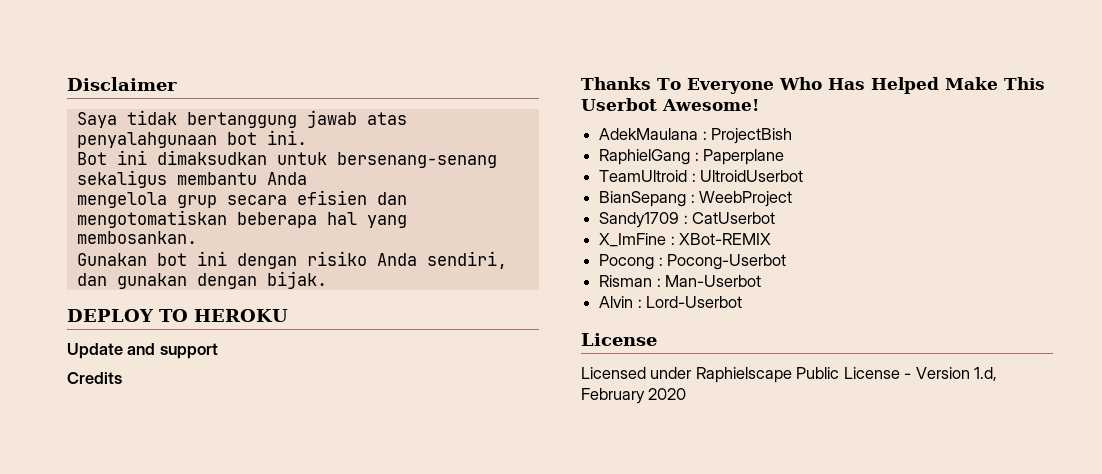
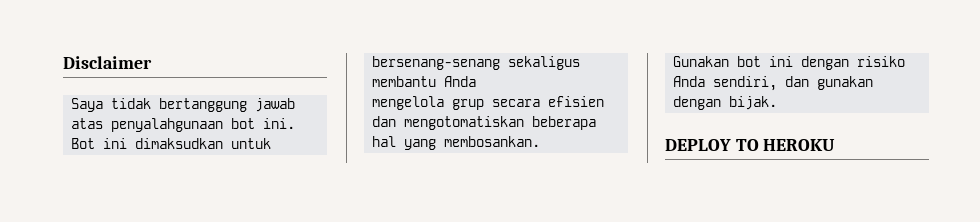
- Update and support
- Credits
- Thanks To Everyone Who Has Helped Make This Userbot Awesome!
- AdekMaulana : ProjectBish
- RaphielGang : Paperplane
- TeamUltroid : UltroidUserbot
- BianSepang : WeebProject
- Sandy1709 : CatUserbot
- X_ImFine : XBot-REMIX
- Pocong : Pocong-Userbot
- Risman : Man-Userbot
- Alvin : Lord-Userbot
- License
- Licensed under Raphielscape Public License - Version 1.d, February 2020

